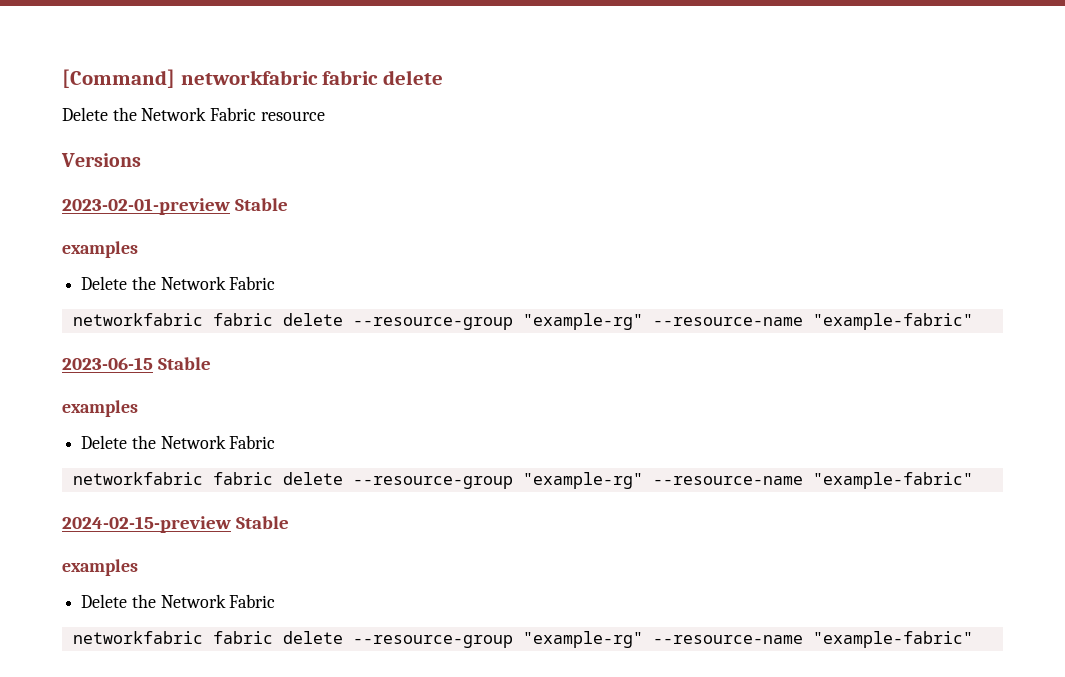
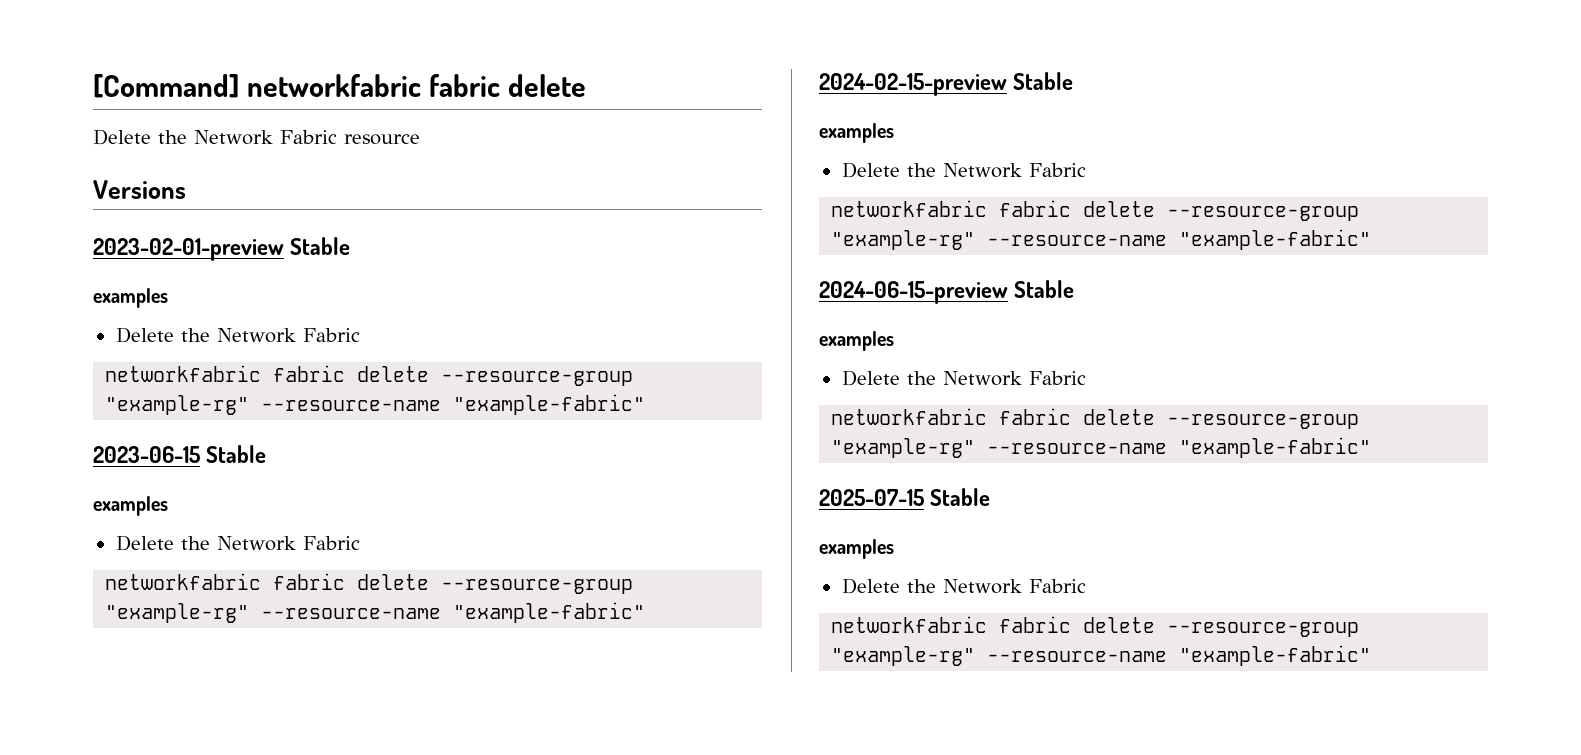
+ 2024-06-15-preview Stable
+ examples
+ Delete the Network Fabric
+ networkfabric fabric delete --resource-group "example-rg" --resource-name "example-fabric"
+ 2025-07-15 Stable
+ examples
+ Delete the Network Fabric
+ networkfabric fabric delete --resource-group "example-rg" --resource-name "example-fabric"

